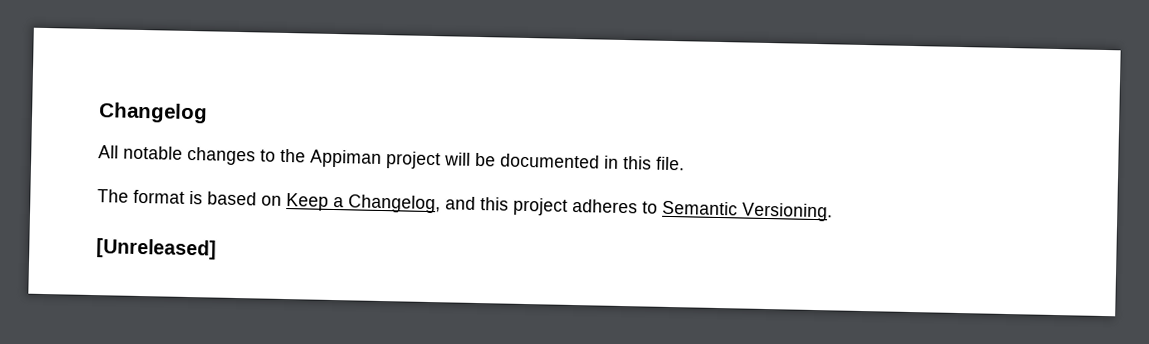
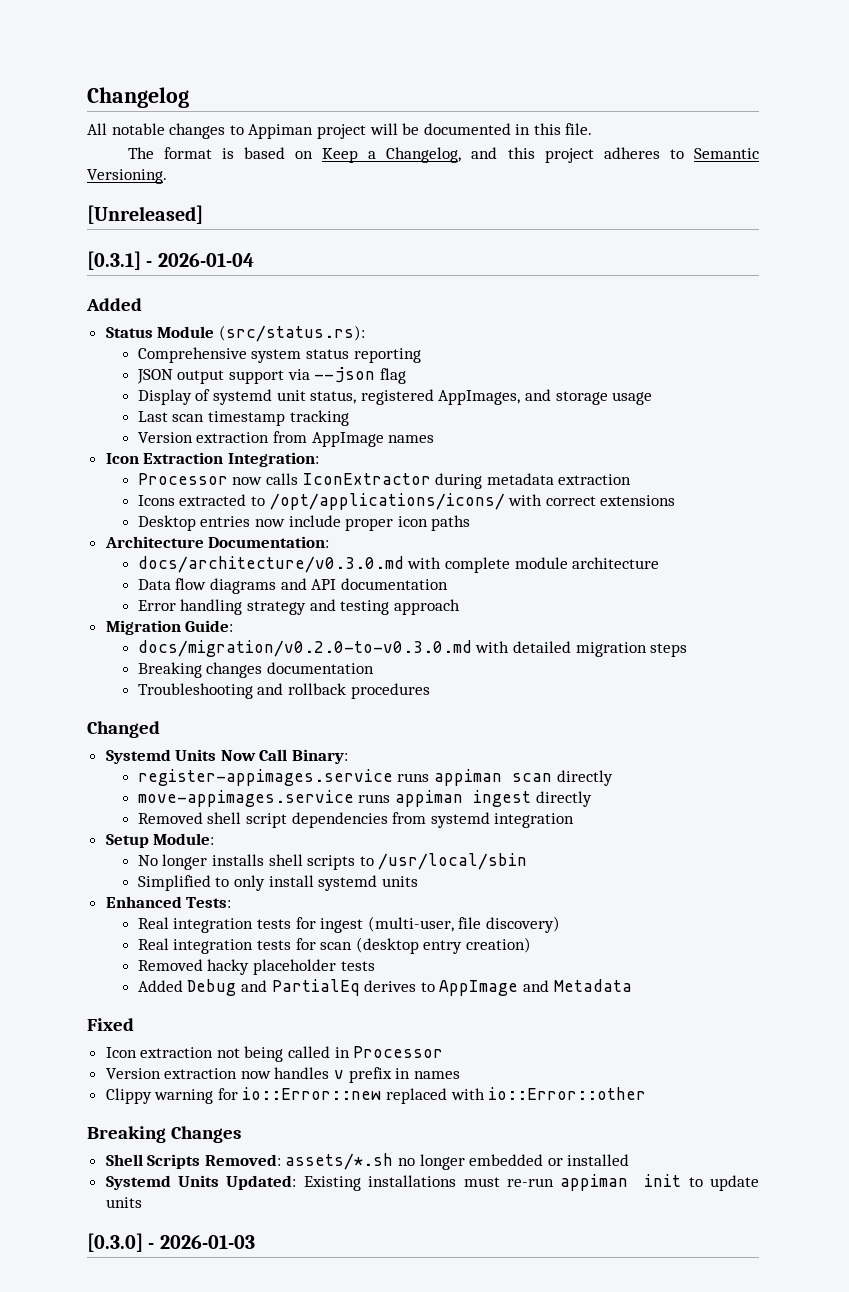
- All notable changes to the Appiman project will be documented in this file.
+ All notable changes to Appiman project will be documented in this file.
+ [0.3.1] - 2026-01-04
+ Added
+ Status Module (src/status.rs):
+ Comprehensive system status reporting
+ JSON output support via --json flag
+ Display of systemd unit status, registered AppImages, and storage usage
+ Last scan timestamp tracking
+ Version extraction from AppImage names
+ Icon Extraction Integration:
+ Processor now calls IconExtractor during metadata extraction
+ Icons extracted to /opt/applications/icons/ with correct extensions
+ Desktop entries now include proper icon paths
+ Architecture Documentation:
+ docs/architecture/v0.3.0.md with complete module architecture
+ Data flow diagrams and API documentation
+ Error handling strategy and testing approach
+ Migration Guide:
+ docs/migration/v0.2.0-to-v0.3.0.md with detailed migration steps
+ Breaking changes documentation
+ Troubleshooting and rollback procedures
+ Changed
+ Systemd Units Now Call Binary:
+ register-appimages.service runs appiman scan directly
+ move-appimages.service runs appiman ingest directly
+ Removed shell script dependencies from systemd integration
+ Setup Module:
+ No longer installs shell scripts to /usr/local/sbin
+ Simplified to only install systemd units
+ Enhanced Tests:
+ Real integration tests for ingest (multi-user, file discovery)
+ Real integration tests for scan (desktop entry creation)
+ Removed hacky placeholder tests
+ Added Debug and PartialEq derives to AppImage and Metadata
+ Fixed
+ Icon extraction not being called in Processor
+ Version extraction now handles v prefix in names
+ Clippy warning for io::Error::new replaced with io::Error::other
+ Breaking Changes
+ Shell Scripts Removed: assets/*.sh no longer embedded or installed
+ Systemd Units Updated: Existing installations must re-run appiman init to update units
+ [0.3.0] - 2026-01-03

